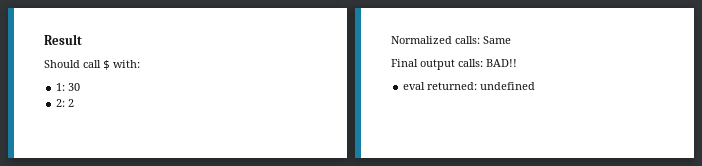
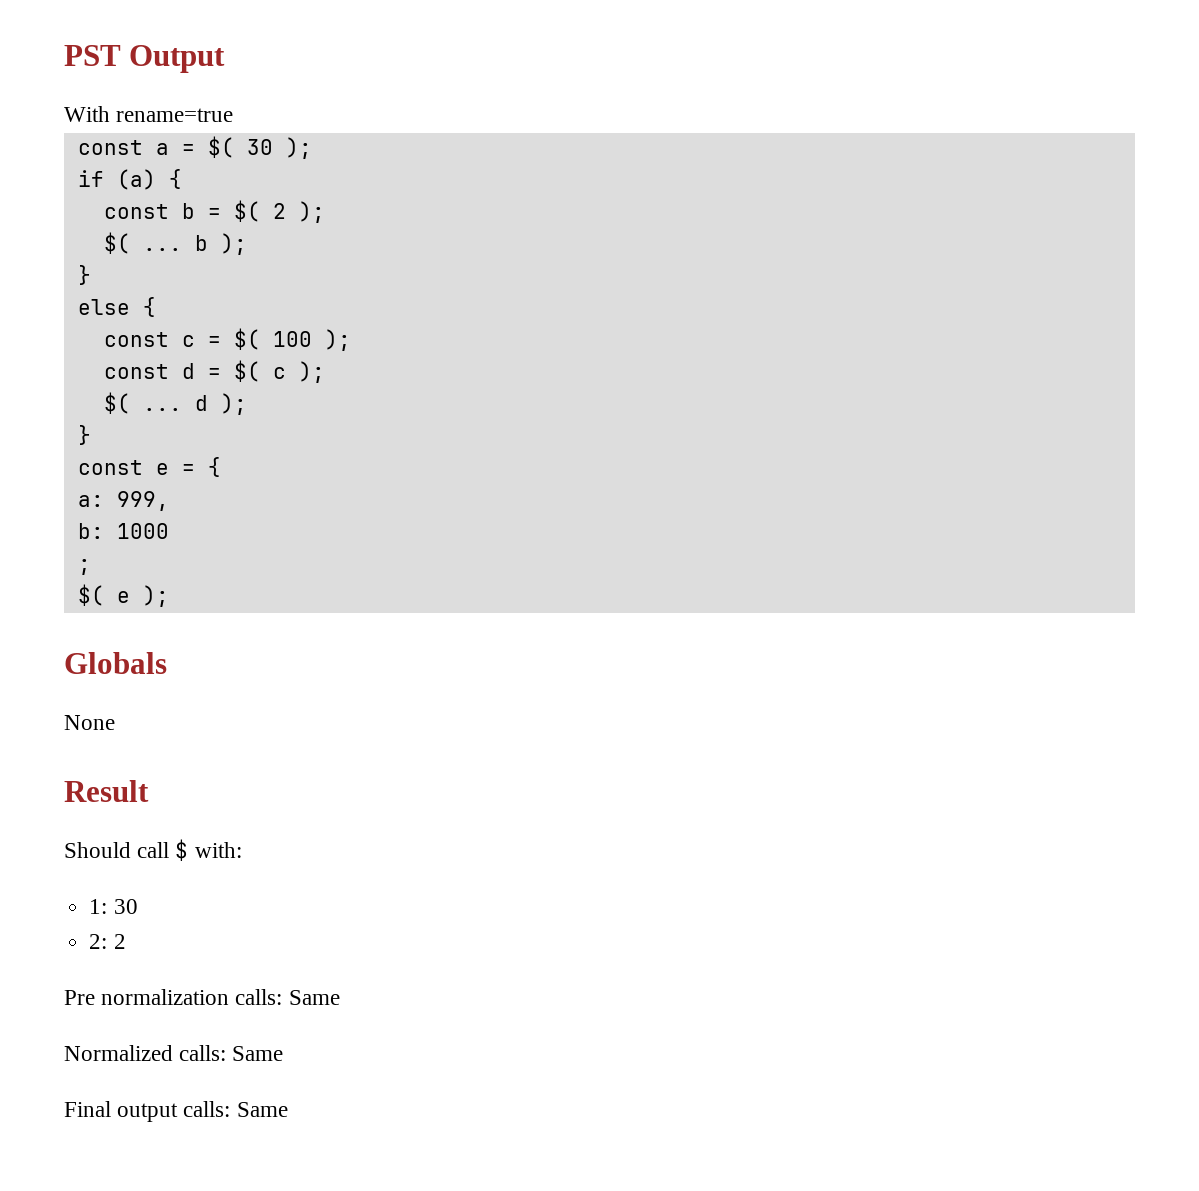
+ PST Output
+ With rename=true
+ const a = $( 30 );
+ if (a) {
+ const b = $( 2 );
+ $( ... b );
+ }
+ else {
+ const c = $( 100 );
+ const d = $( c );
+ $( ... d );
+ }
+ const e = {
+ a: 999,
+ b: 1000
+ ;
+ $( e );
+ Globals
+ None
+ Pre normalization calls: Same
- Final output calls: BAD!!
- eval returned: undefined
+ Final output calls: Same

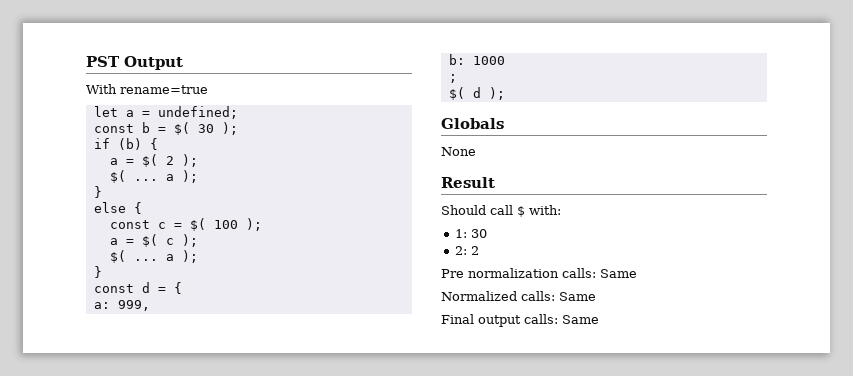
- const a = $( 30 );
+ let a = undefined;
+ const b = $( 30 );
- if (a) {
- const b = $( 2 );
- $( ... b );
+ if (b) {
+ a = $( 2 );
+ $( ... a );
- const d = $( c );
- $( ... d );
+ a = $( c );
+ $( ... a );
- const e = {
+ const d = {
- $( e );
+ $( d );

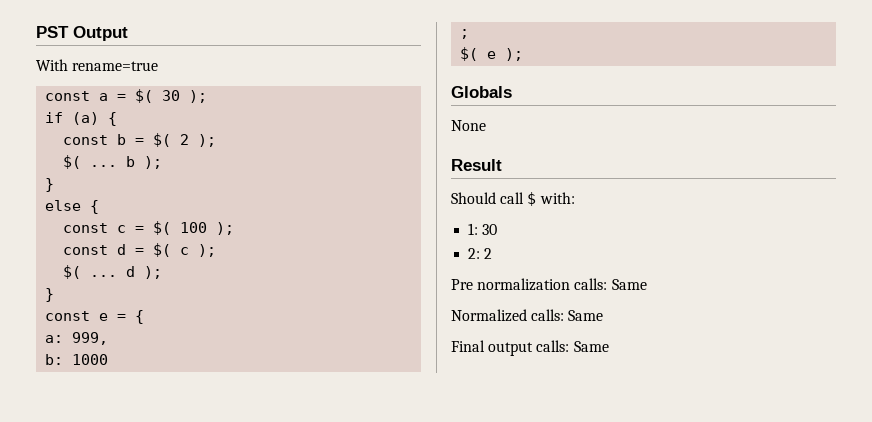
- let a = undefined;
- const b = $( 30 );
+ const a = $( 30 );
- if (b) {
- a = $( 2 );
- $( ... a );
+ if (a) {
+ const b = $( 2 );
+ $( ... b );
- a = $( c );
- $( ... a );
+ const d = $( c );
+ $( ... d );
- const d = {
+ const e = {
- $( d );
+ $( e );

